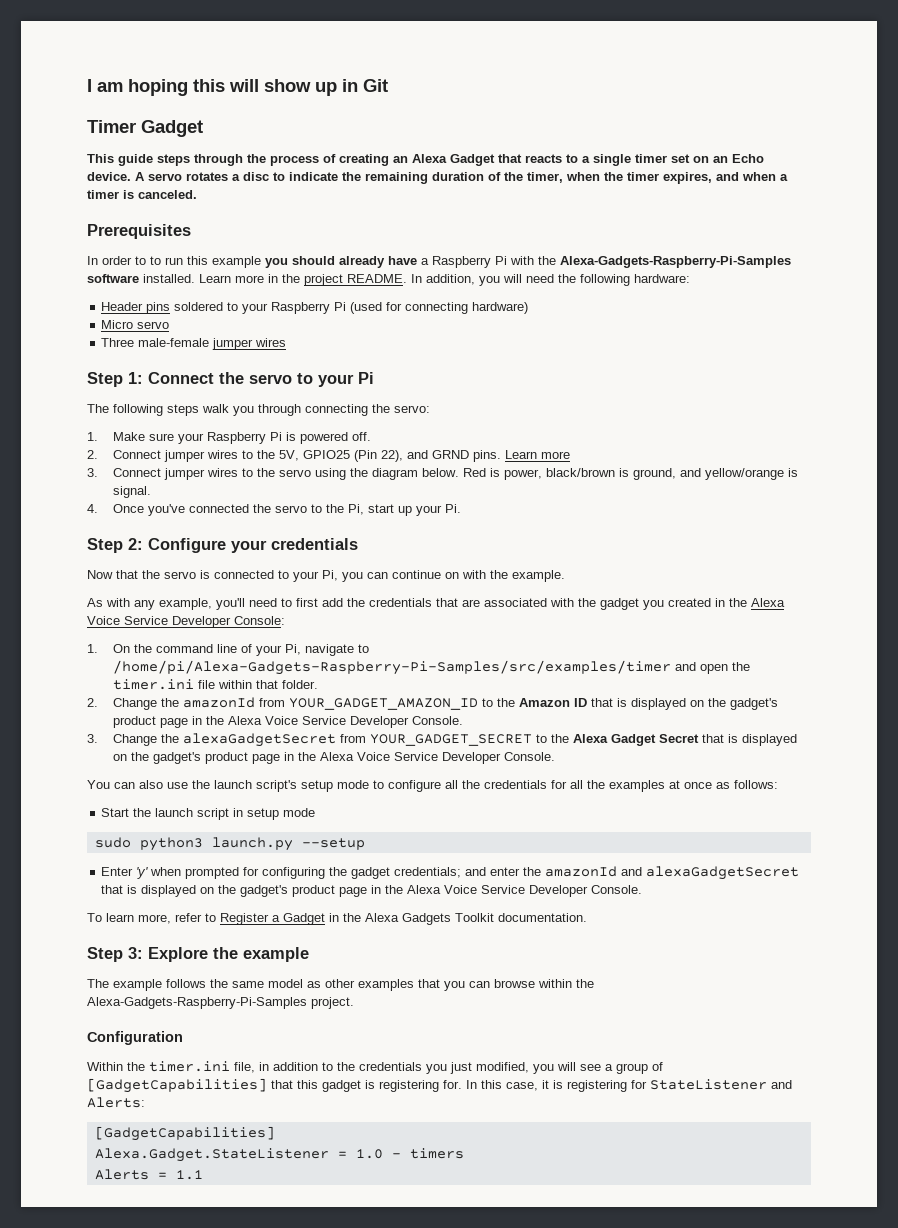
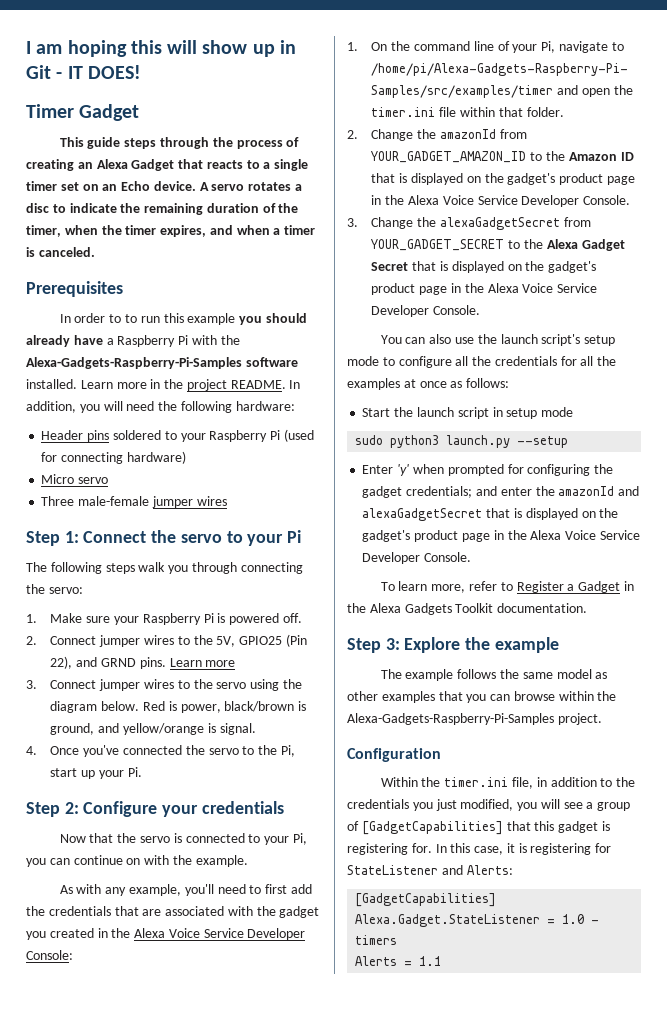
- I am hoping this will show up in Git
+ I am hoping this will show up in Git - IT DOES!

